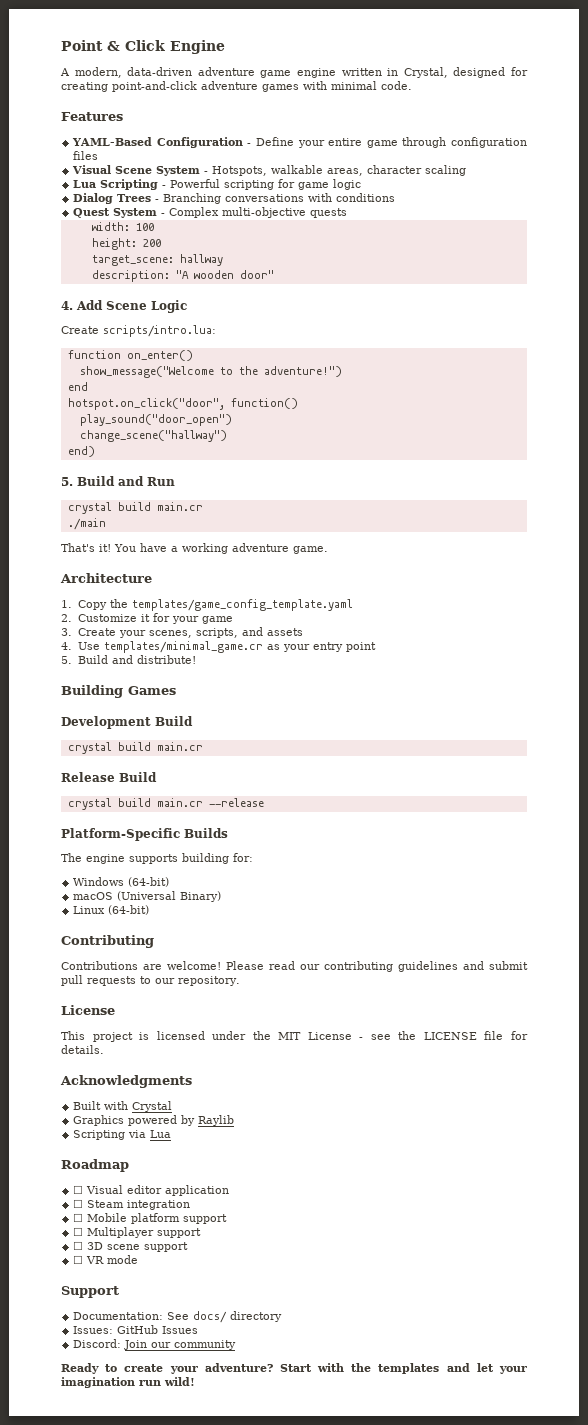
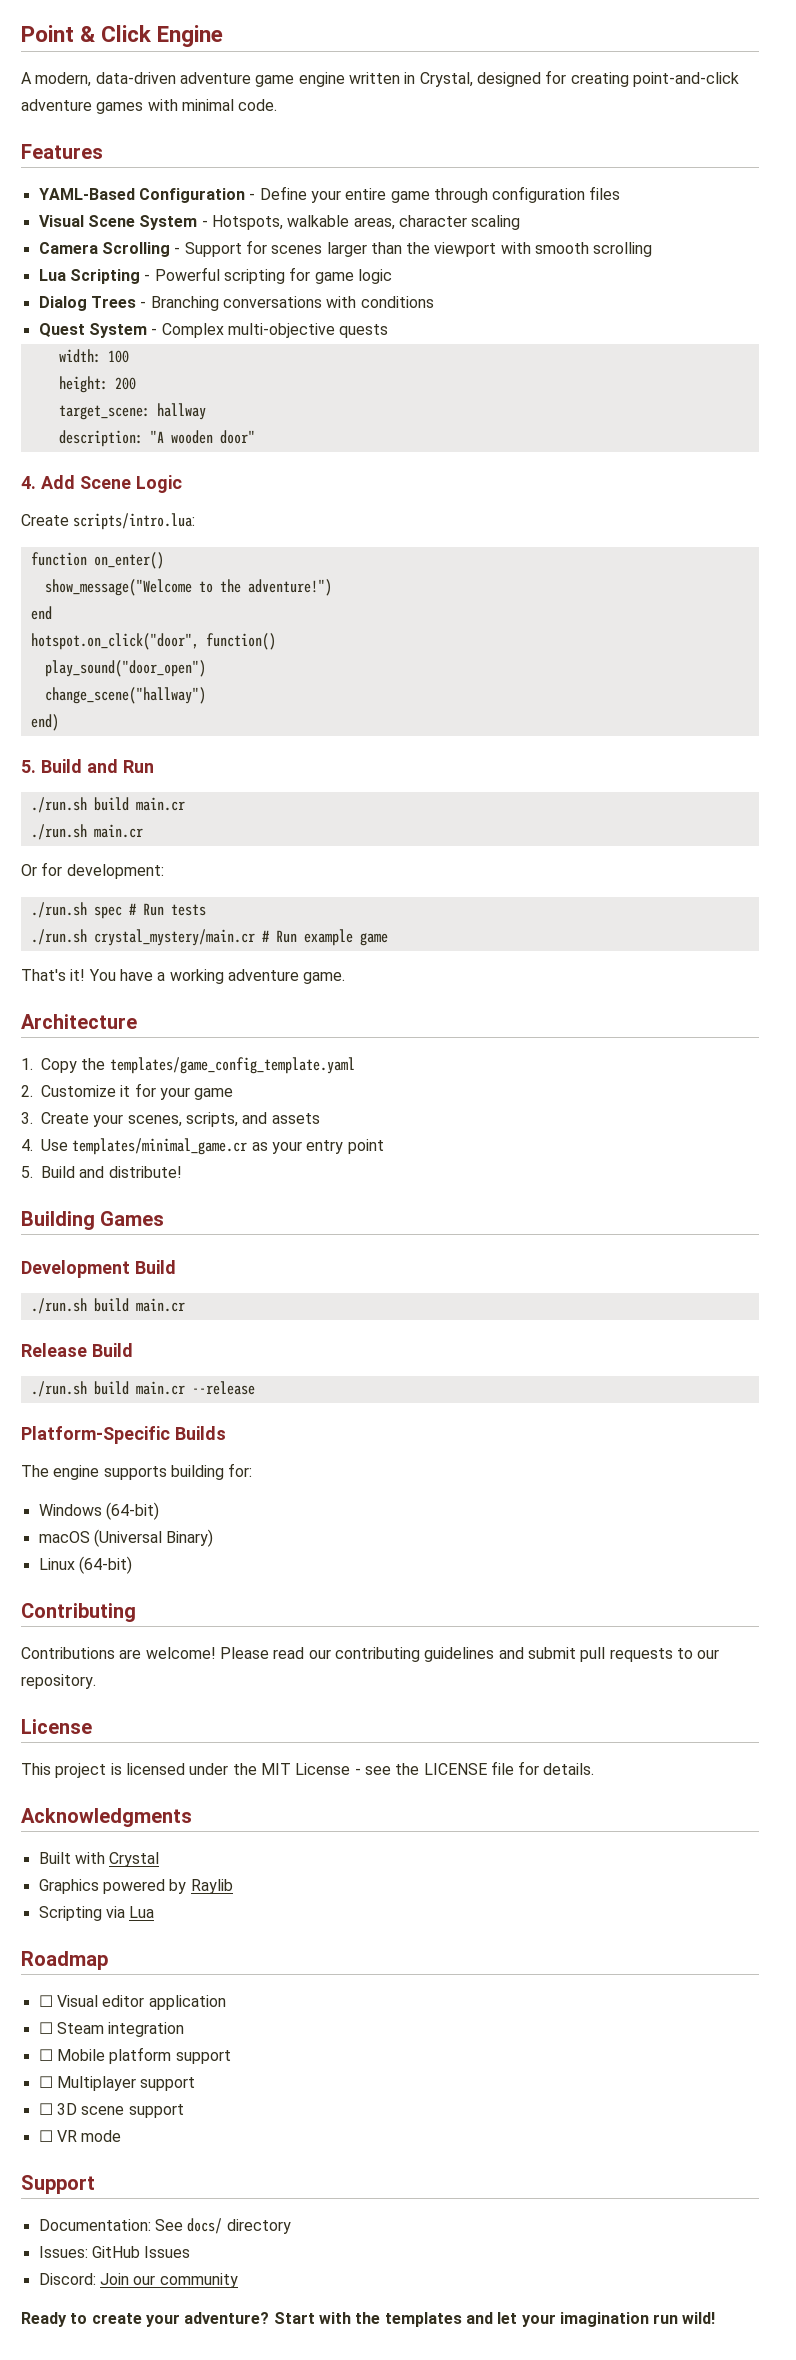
+ Camera Scrolling - Support for scenes larger than the viewport with smooth scrolling
  5. Build and Run
- crystal build main.cr
- ./main
+ ./run.sh build main.cr
+ ./run.sh main.cr
+ Or for development:
+ ./run.sh spec # Run tests
+ ./run.sh crystal_mystery/main.cr # Run example game
  Development Build
- crystal build main.cr
+ ./run.sh build main.cr
- crystal build main.cr --release
+ ./run.sh build main.cr --release

